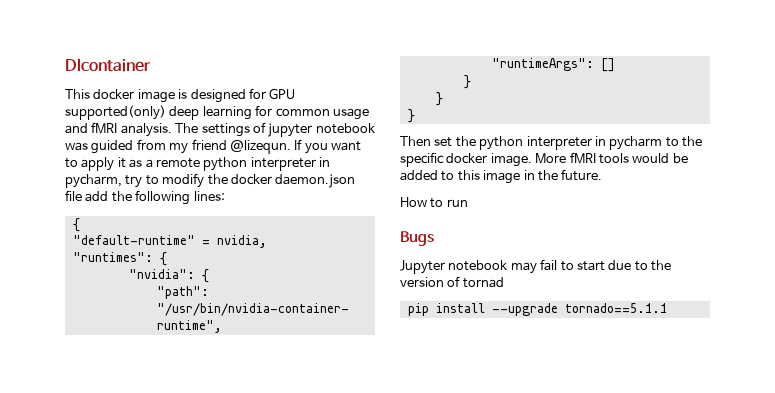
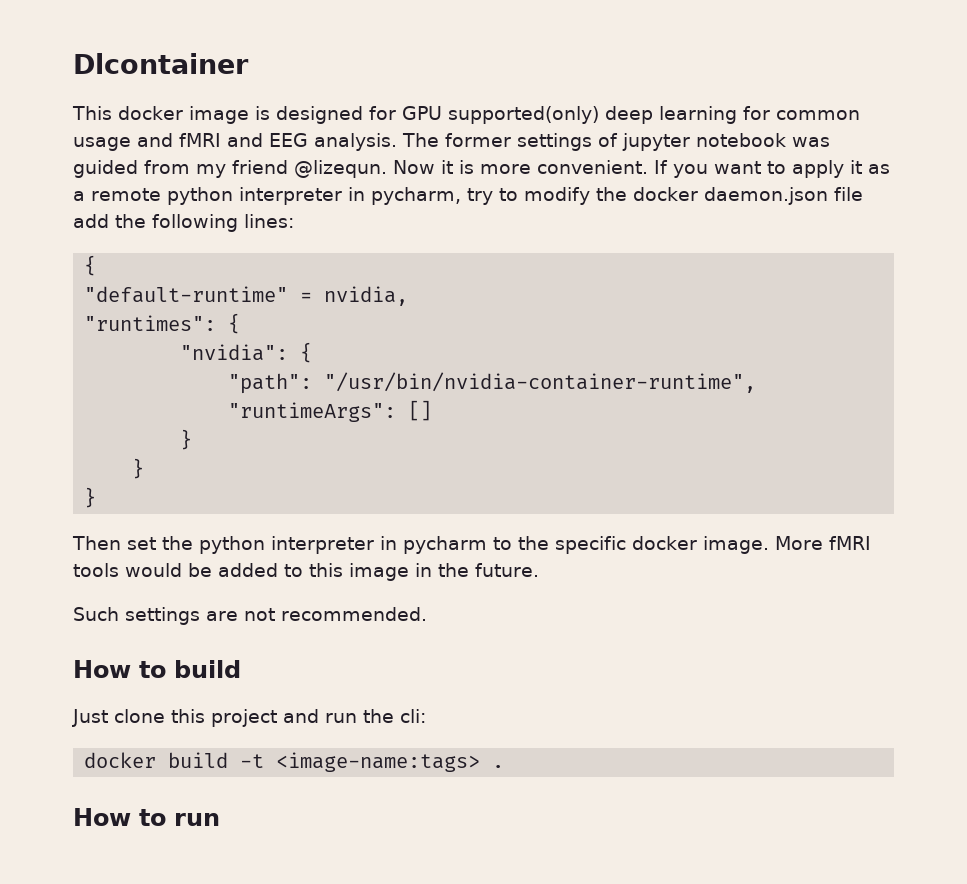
- This docker image is designed for GPU supported(only) deep learning for common usage and fMRI analysis.
+ This docker image is designed for GPU supported(only) deep learning for common usage and fMRI and EEG analysis.
- The settings of jupyter notebook was guided from my friend @lizequn.
+ The former settings of jupyter notebook was guided from my friend @lizequn.
+ Now it is more convenient.
+ Such settings are not recommended.
+ How to build
+ Just clone this project and run the cli:
+ docker build -t <image-name:tags> .
  How to run
- Bugs
- Jupyter notebook may fail to start due to the version of tornad
- pip install --upgrade tornado==5.1.1

